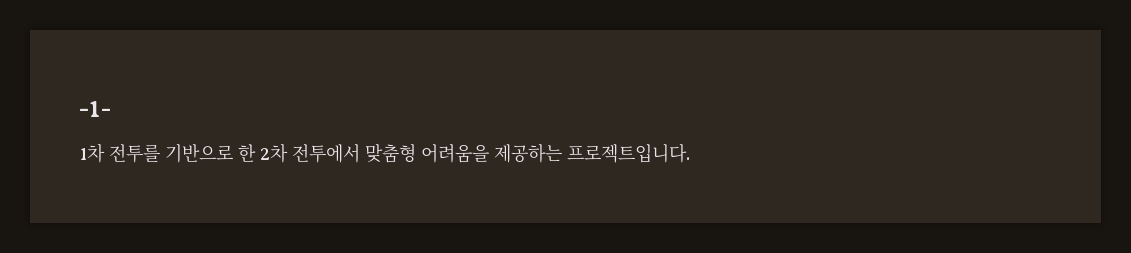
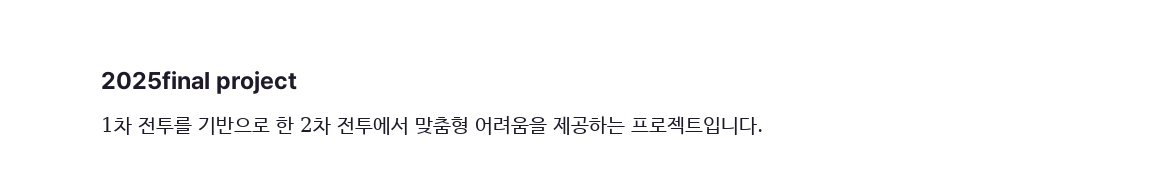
- -1-
+ 2025final project

